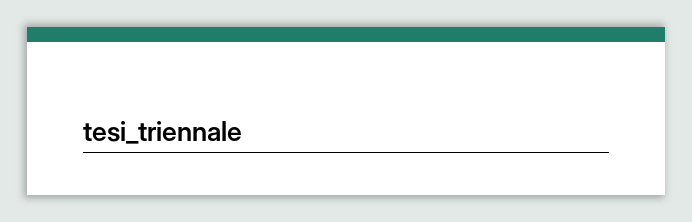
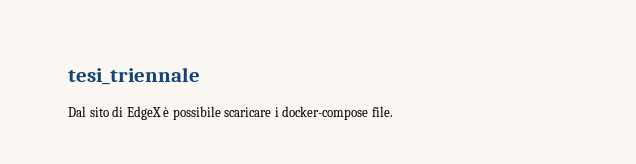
+ Dal sito di EdgeX è possibile scaricare i docker-compose file.

